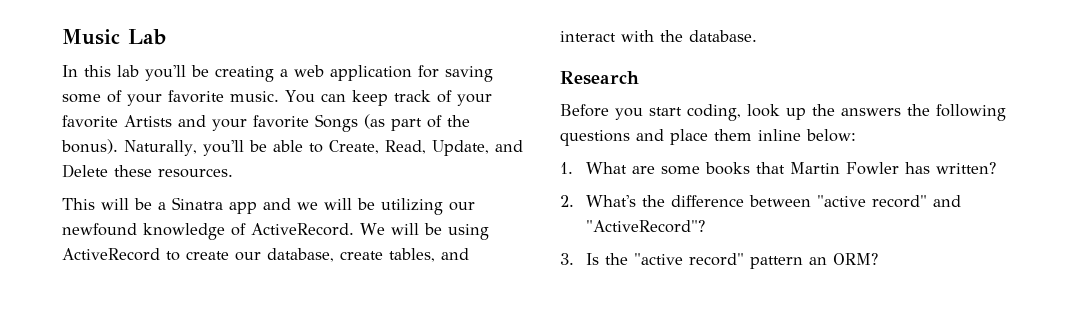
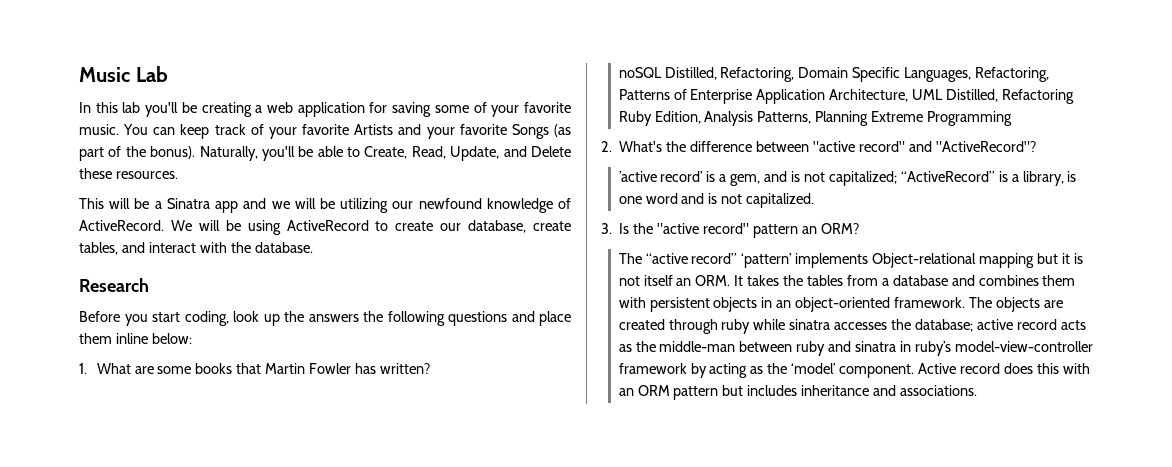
+ noSQL Distilled, Refactoring, Domain Specific Languages, Refactoring, Patterns of Enterprise Application Architecture, UML Distilled, Refactoring Ruby Edition, Analysis Patterns, Planning Extreme Programming
+ ’active record’ is a gem, and is not capitalized; “ActiveRecord” is a library, is one word and is not capitalized.
+ The “active record” ‘pattern’ implements Object-relational mapping but it is not itself an ORM. It takes the tables from a database and combines them with persistent objects in an object-oriented framework. The objects are created through ruby while sinatra accesses the database; active record acts as the middle-man between ruby and sinatra in ruby’s model-view-controller framework by acting as the ‘model’ component. Active record does this with an ORM pattern but includes inheritance and associations.

